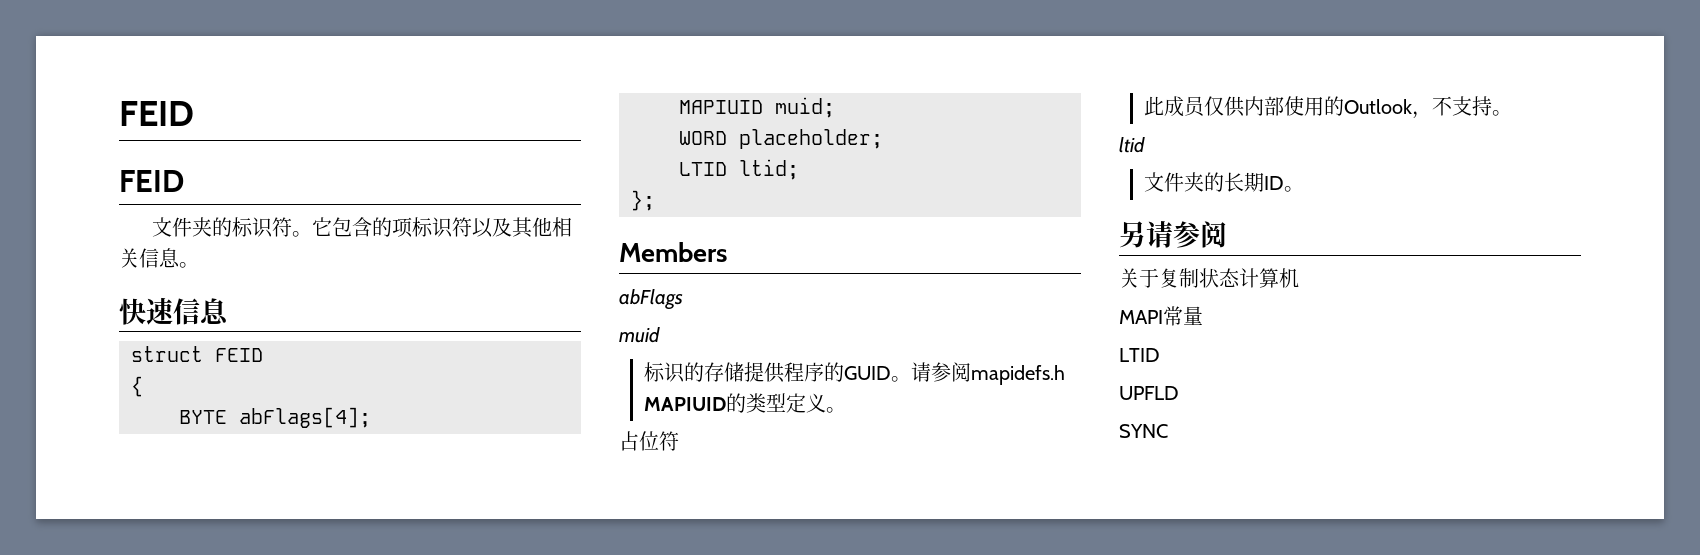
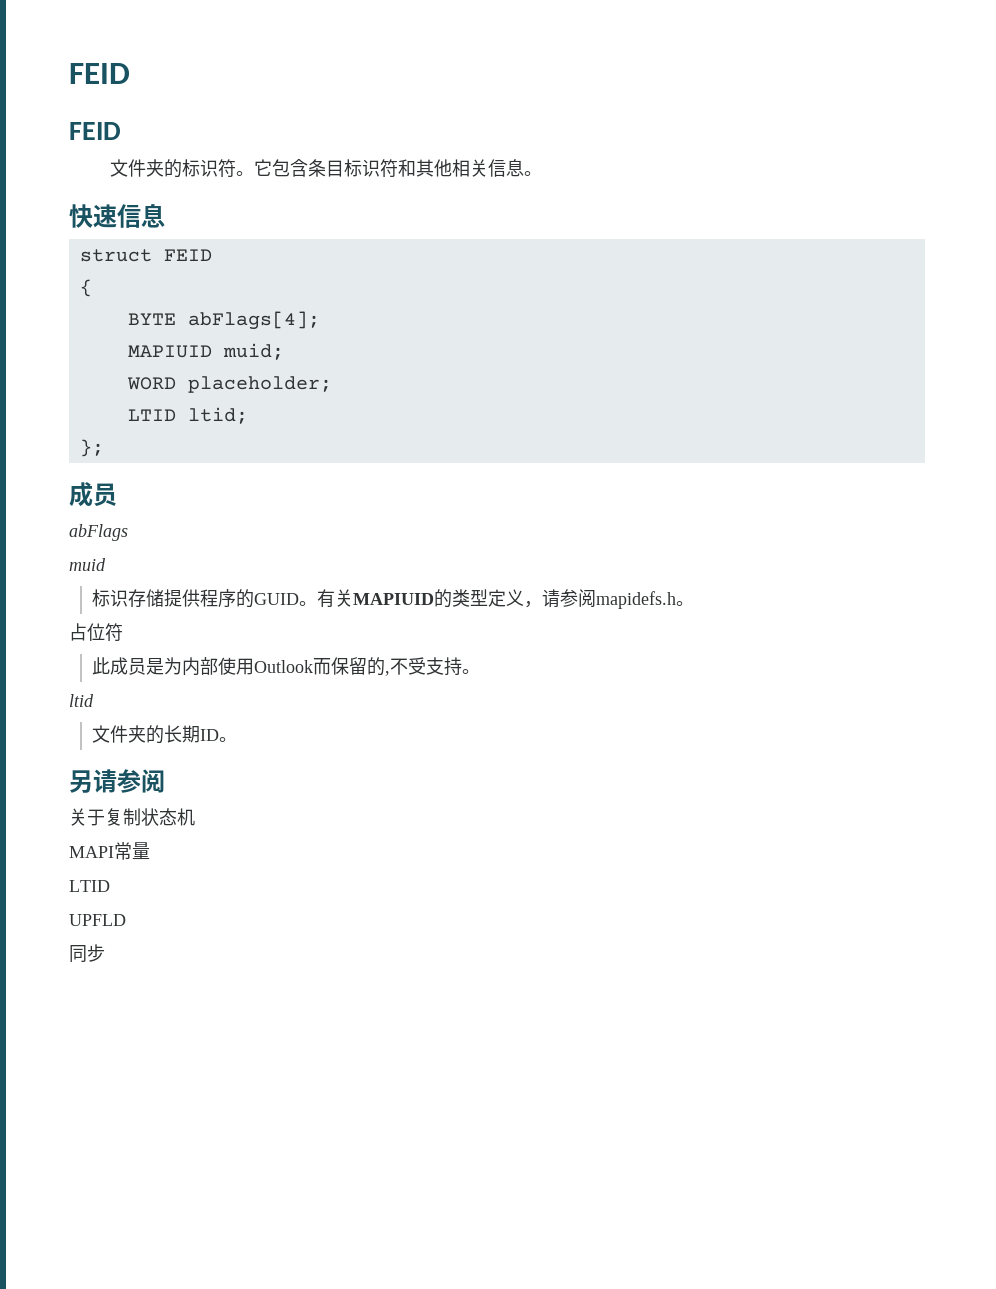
- 它包含的项标识符以及其他相关信息。
+ 它包含条目标识符和其他相关信息。
  };
- Members
+ 成员
- 标识的存储提供程序的GUID。
+ 标识存储提供程序的GUID。
- 请参阅mapidefs.h MAPIUID的类型定义。
+ 有关MAPIUID的类型定义，请参阅mapidefs.h。
- 此成员仅供内部使用的Outlook，不支持。
+ 此成员是为内部使用Outlook而保留的,不受支持。
- 关于复制状态计算机
+ 关于复制状态机
- SYNC
+ 同步

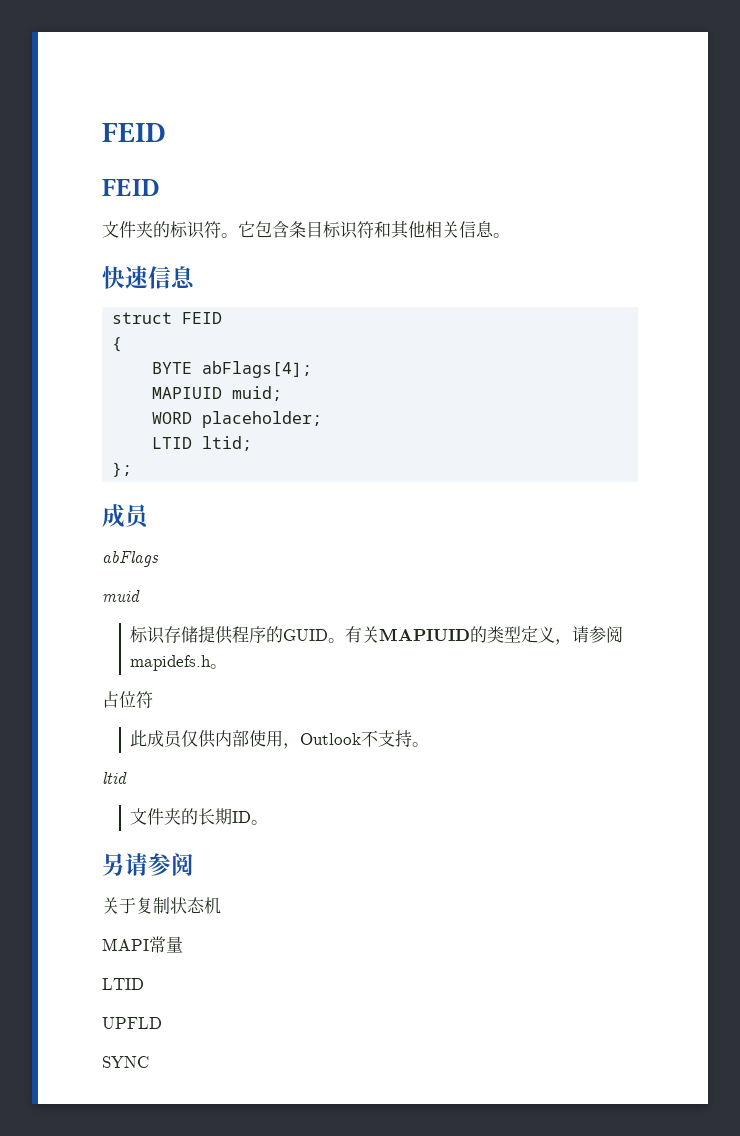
- 此成员是为内部使用Outlook而保留的,不受支持。
+ 此成员仅供内部使用，Outlook不支持。
- 同步
+ SYNC

